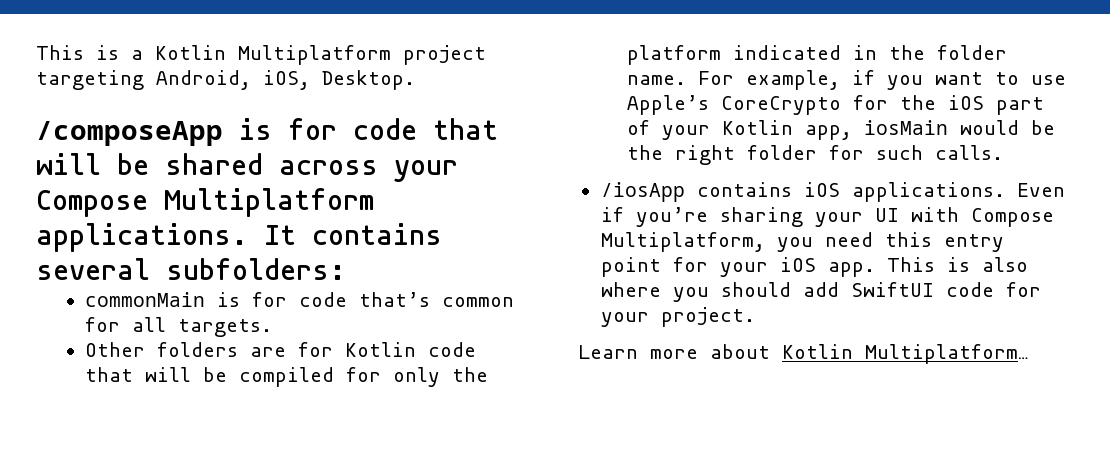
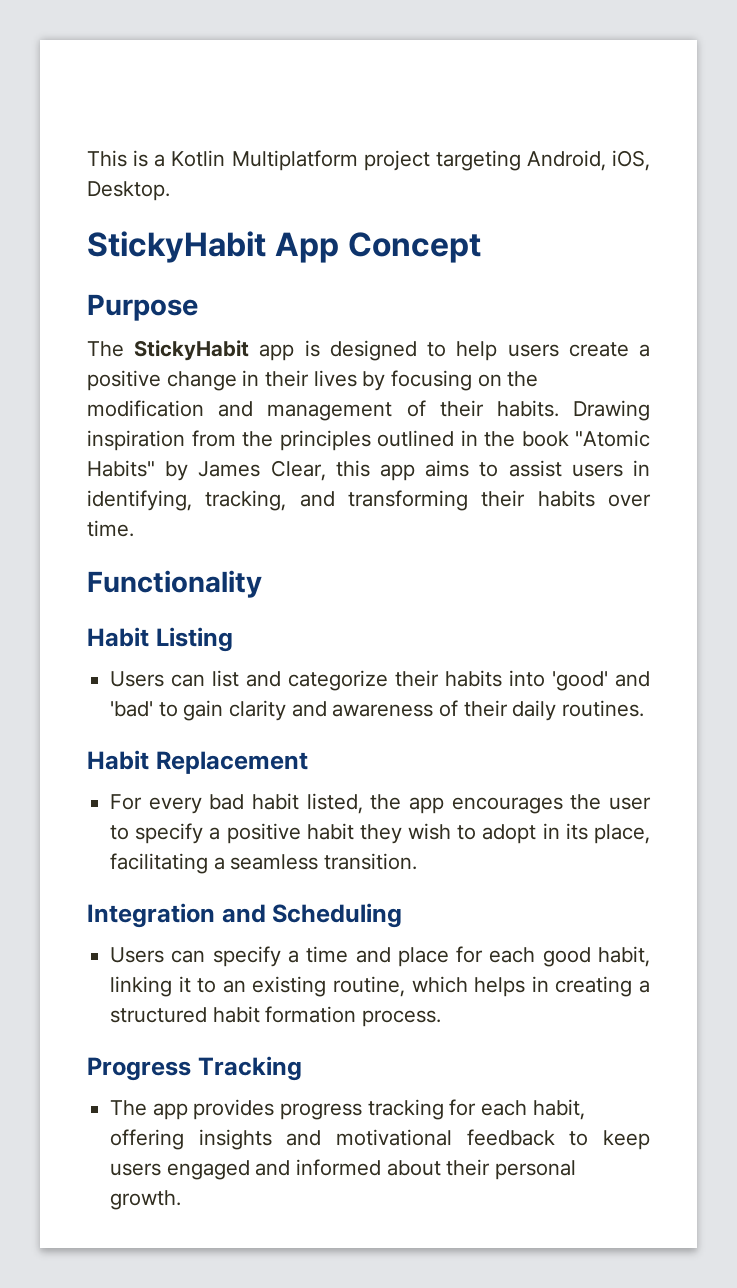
- /composeApp is for code that will be shared across your Compose Multiplatform applications. It contains several subfolders:
- commonMain is for code that’s common for all targets.
- Other folders are for Kotlin code that will be compiled for only the platform indicated in the folder name. For example, if you want to use Apple’s CoreCrypto for the iOS part of your Kotlin app, iosMain would be the right folder for such calls.
- /iosApp contains iOS applications. Even if you’re sharing your UI with Compose Multiplatform, you need this entry point for your iOS app. This is also where you should add SwiftUI code for your project.
- Learn more about Kotlin Multiplatform…
+ StickyHabit App Concept
+ Purpose
+ The StickyHabit app is designed to help users create a positive change in their lives by focusing on the modification and management of their habits. Drawing inspiration from the principles outlined in the book "Atomic Habits" by James Clear, this app aims to assist users in identifying, tracking, and transforming their habits over time.
+ Functionality
+ Habit Listing
+ Users can list and categorize their habits into 'good' and 'bad' to gain clarity and awareness of their daily routines.
+ Habit Replacement
+ For every bad habit listed, the app encourages the user to specify a positive habit they wish to adopt in its place, facilitating a seamless transition.
+ Integration and Scheduling
+ Users can specify a time and place for each good habit, linking it to an existing routine, which helps in creating a structured habit formation process.
+ Progress Tracking
+ The app provides progress tracking for each habit, offering insights and motivational feedback to keep users engaged and informed about their personal growth.

